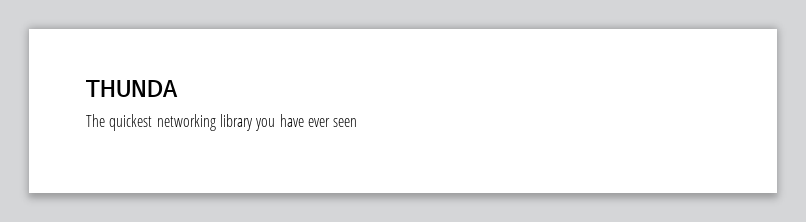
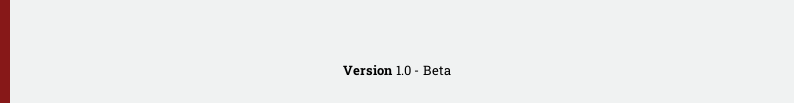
- THUNDA
- The quickest networking library you have ever seen
+ Version 1.0 - Beta

